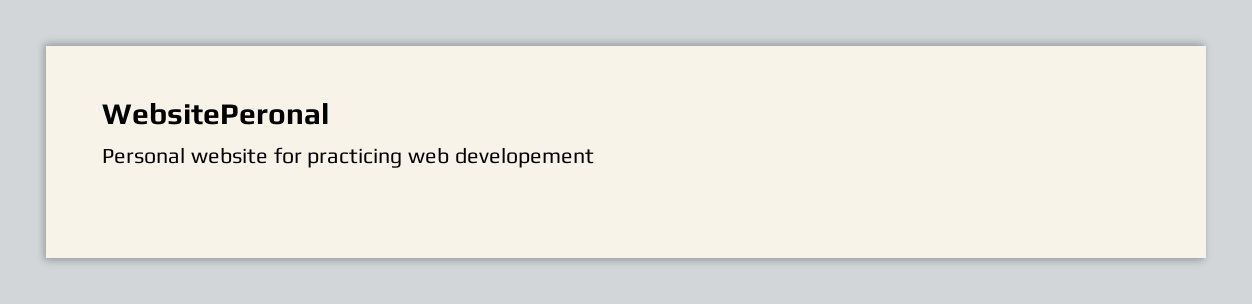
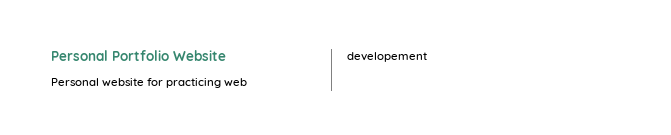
- WebsitePeronal
+ Personal Portfolio Website

